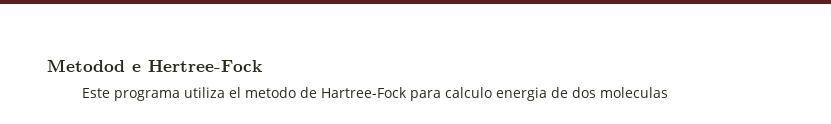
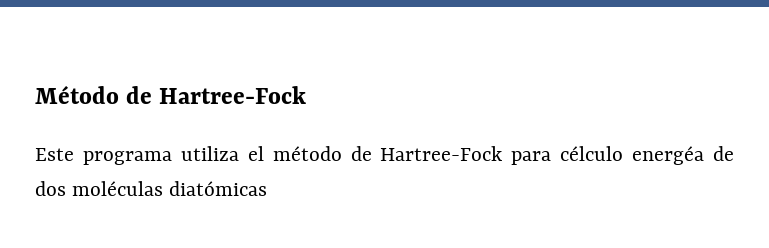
- Metodod e Hertree-Fock
+ Método de Hartree-Fock
- Este programa utiliza el metodo de Hartree-Fock para calculo energia de dos moleculas
+ Este programa utiliza el método de Hartree-Fock para célculo energéa de dos moléculas diatómicas

